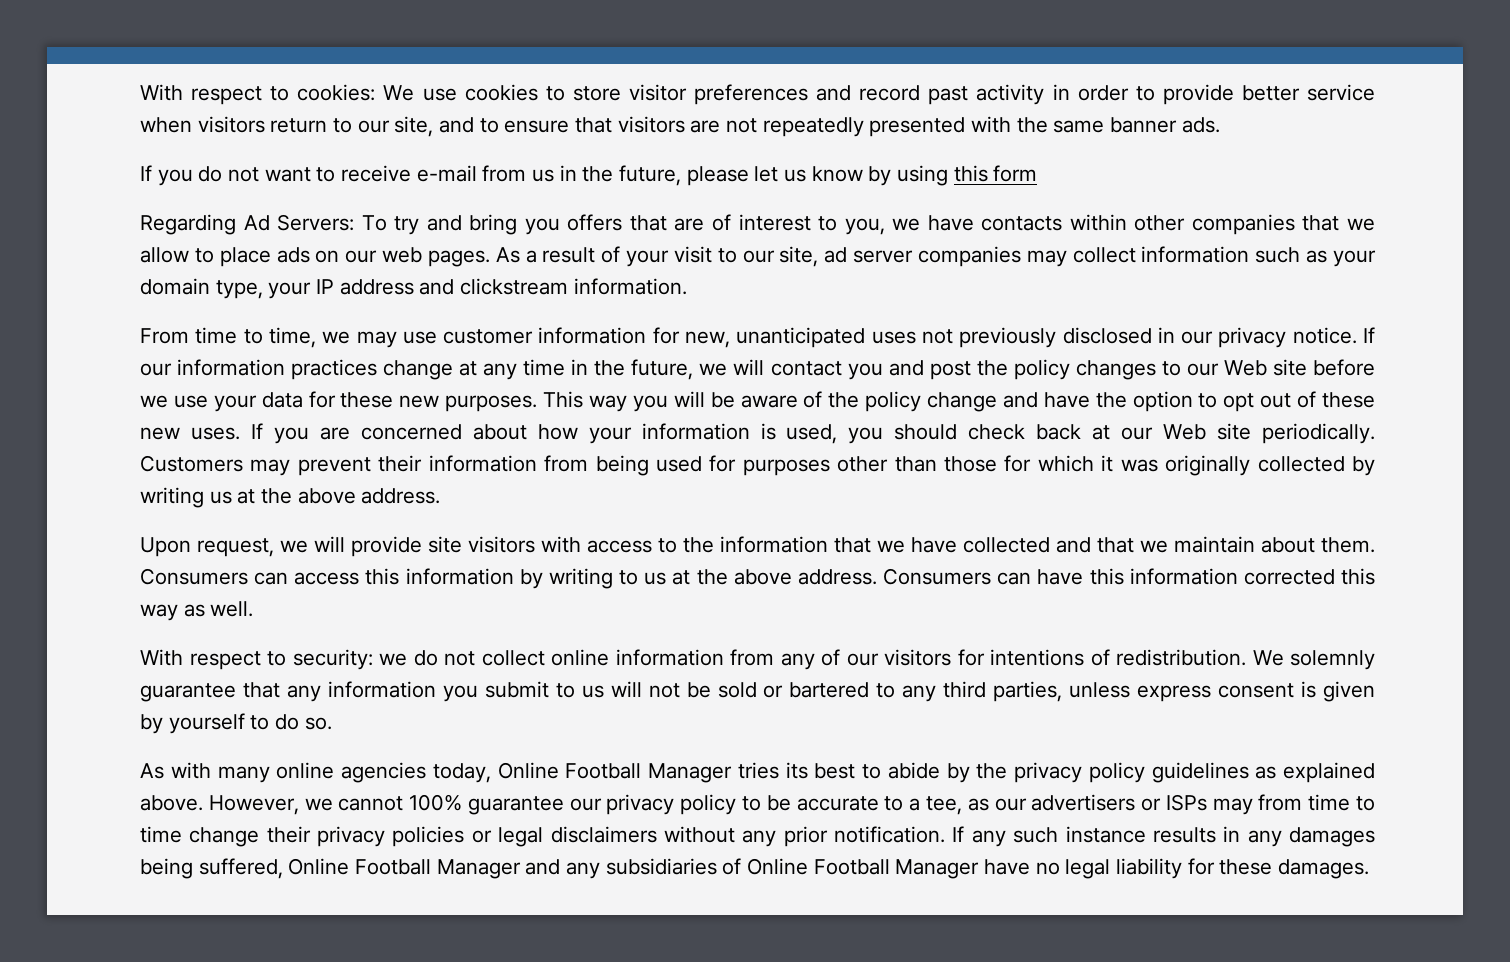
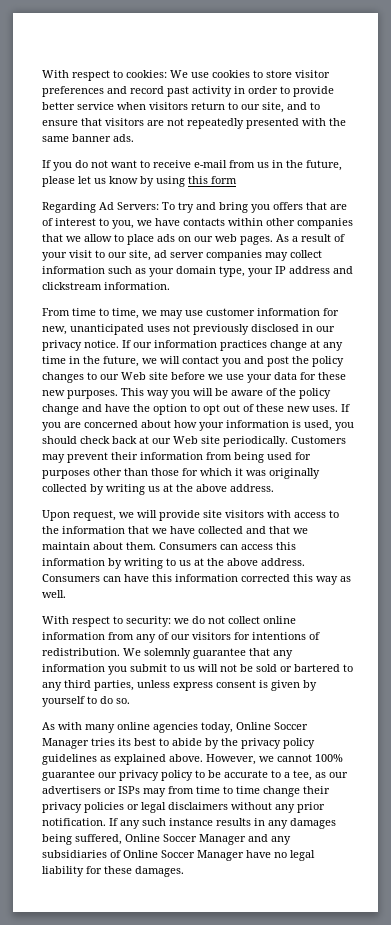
- As with many online agencies today, Online Football Manager tries its best to abide by the privacy policy guidelines as explained above.
+ As with many online agencies today, Online Soccer Manager tries its best to abide by the privacy policy guidelines as explained above.
- If any such instance results in any damages being suffered, Online Football Manager and any subsidiaries of Online Football Manager have no legal liability for these damages.
+ If any such instance results in any damages being suffered, Online Soccer Manager and any subsidiaries of Online Soccer Manager have no legal liability for these damages.

